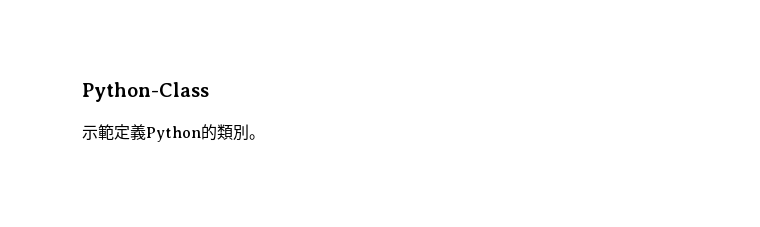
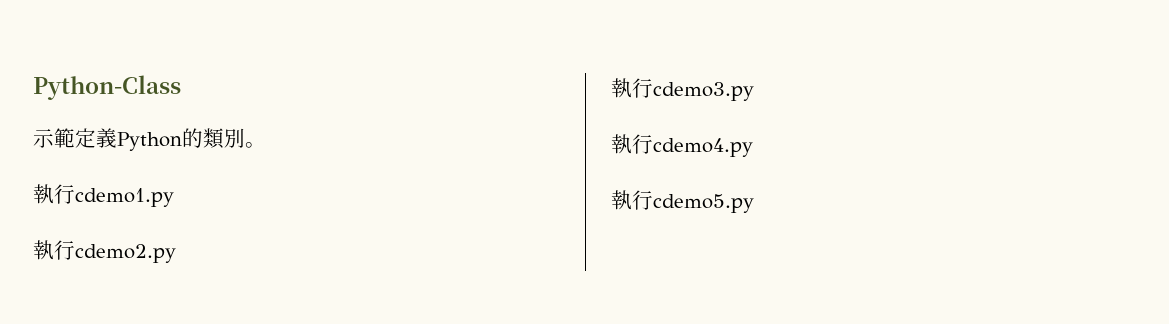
+ 執行cdemo1.py
+ 執行cdemo2.py
+ 執行cdemo3.py
+ 執行cdemo4.py
+ 執行cdemo5.py

